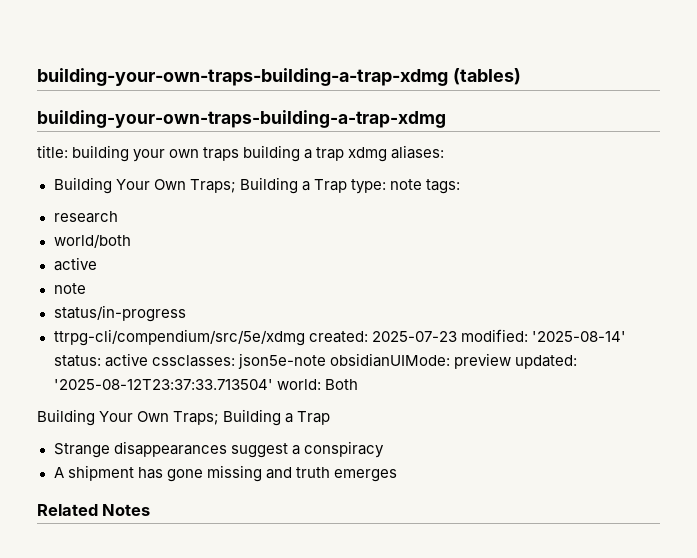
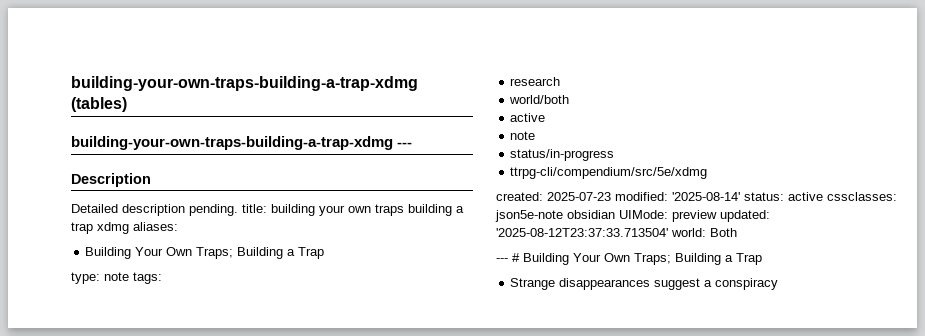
  building-your-own-traps-building-a-trap-xdmg (tables)
- building-your-own-traps-building-a-trap-xdmg
- title: building your own traps building a trap xdmg aliases:
- Building Your Own Traps; Building a Trap type: note tags:
+ building-your-own-traps-building-a-trap-xdmg ---
+ Description
+ Detailed description pending. title: building your own traps building a trap xdmg aliases:
+ Building Your Own Traps; Building a Trap
+ type: note tags:
- ttrpg-cli/compendium/src/5e/xdmg created: 2025-07-23 modified: '2025-08-14' status: active cssclasses: json5e-note obsidianUIMode: preview updated: '2025-08-12T23:37:33.713504' world: Both
- Building Your Own Traps; Building a Trap
+ ttrpg-cli/compendium/src/5e/xdmg
+ created: 2025-07-23 modified: '2025-08-14' status: active cssclasses: json5e-note obsidian UIMode: preview updated: '2025-08-12T23:37:33.713504' world: Both
+ --- # Building Your Own Traps; Building a Trap
- A shipment has gone missing and truth emerges
- Related Notes

